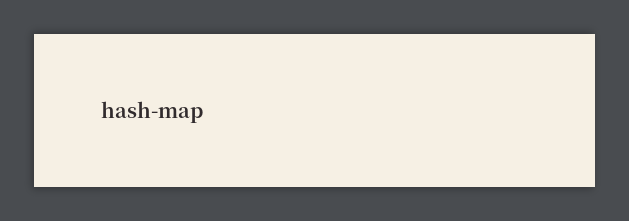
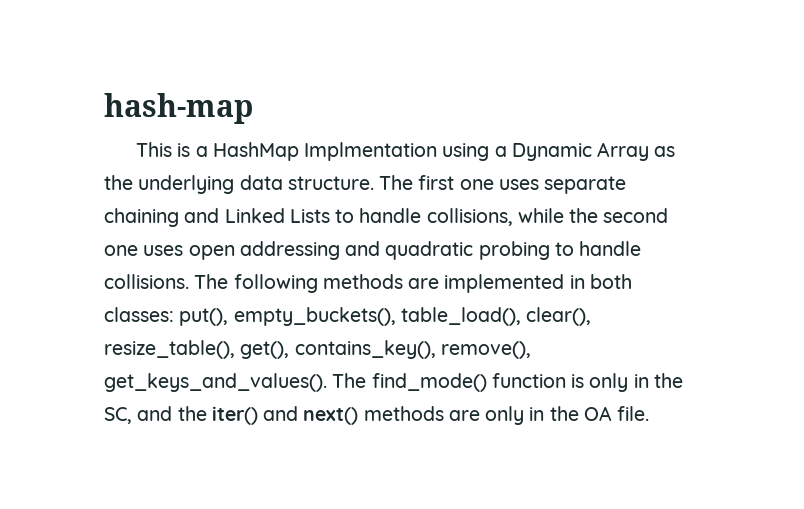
+ This is a HashMap Implmentation using a Dynamic Array as the underlying data structure. The first one uses separate chaining and Linked Lists to handle collisions, while the second one uses open addressing and quadratic probing to handle collisions. The following methods are implemented in both classes: put(), empty_buckets(), table_load(), clear(), resize_table(), get(), contains_key(), remove(), get_keys_and_values(). The find_mode() function is only in the SC, and the iter() and next() methods are only in the OA file.

